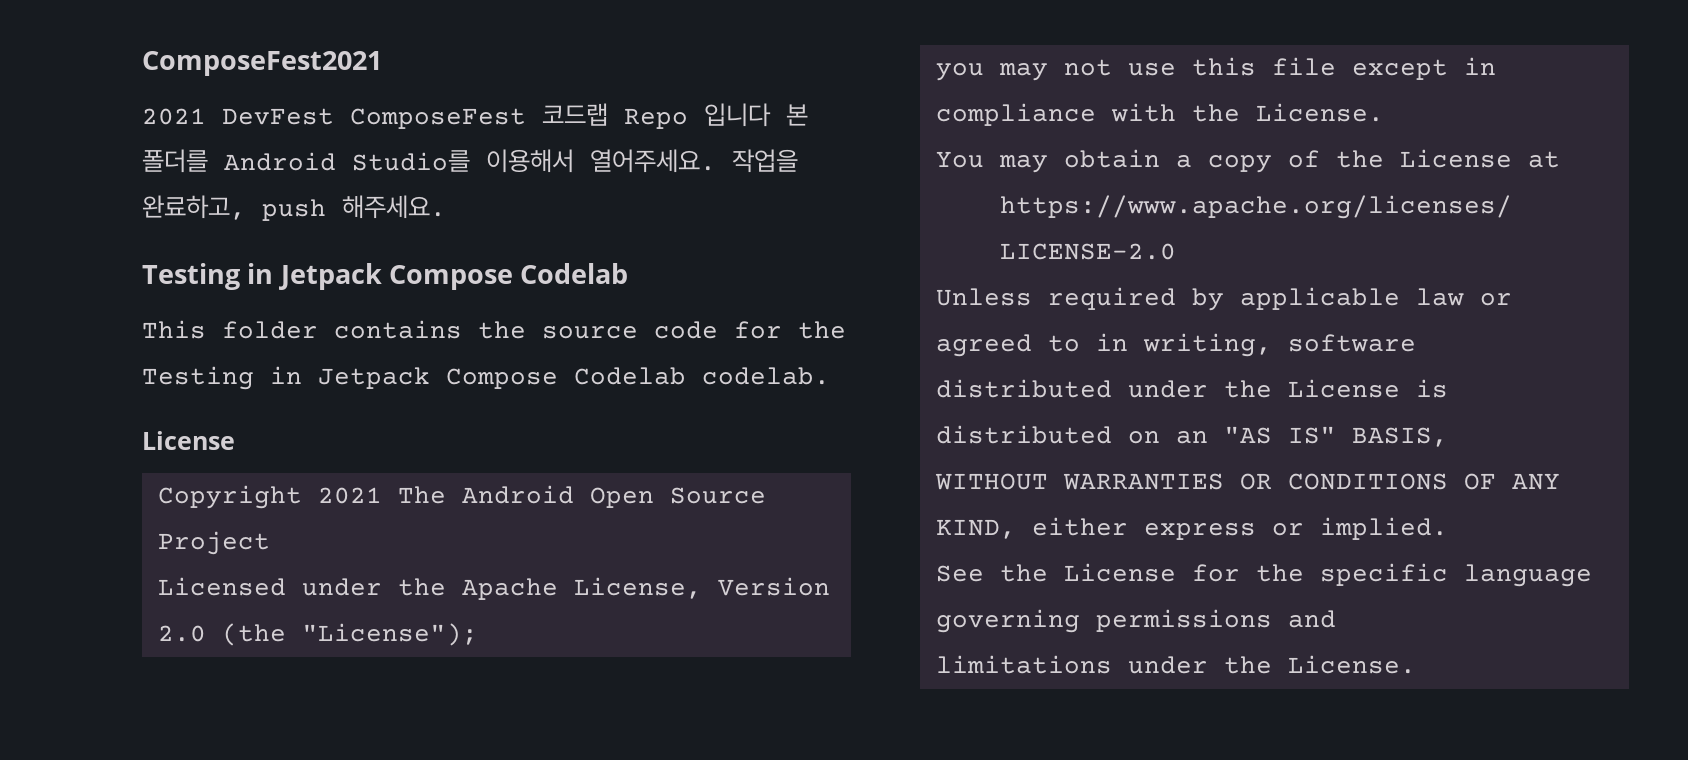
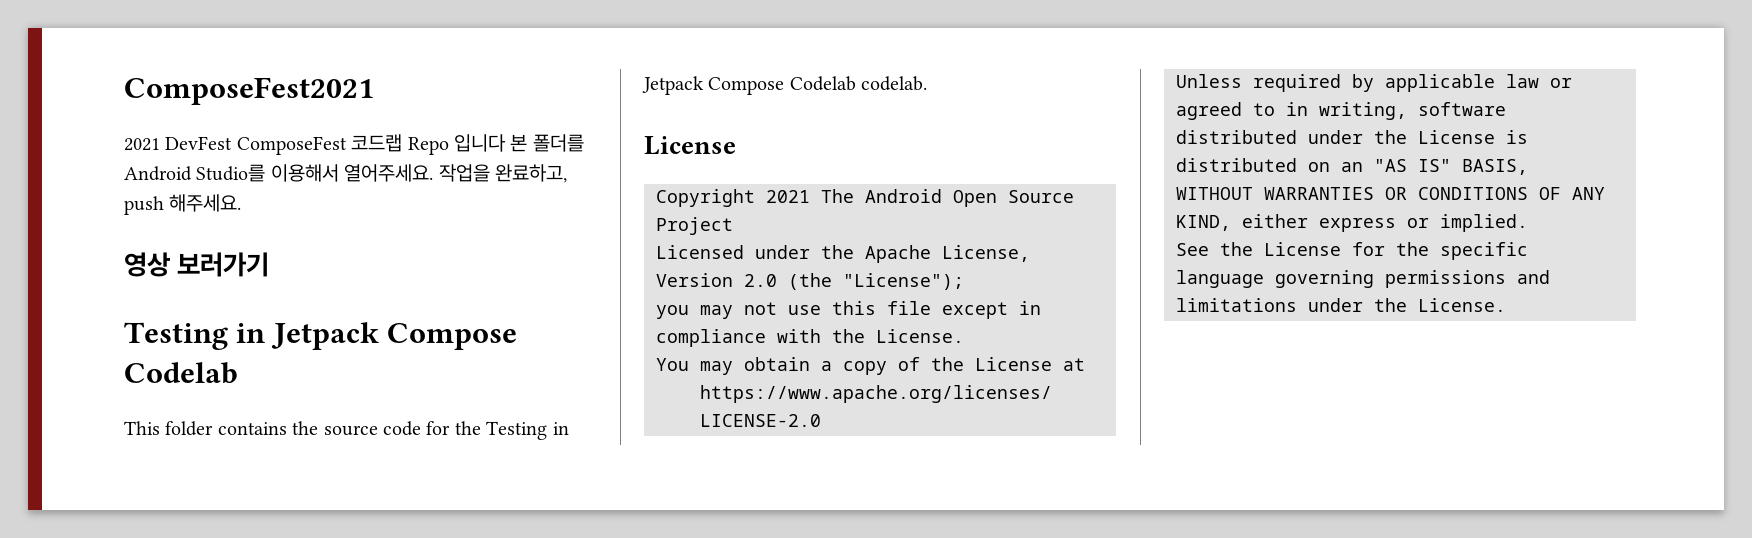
+ 영상 보러가기

